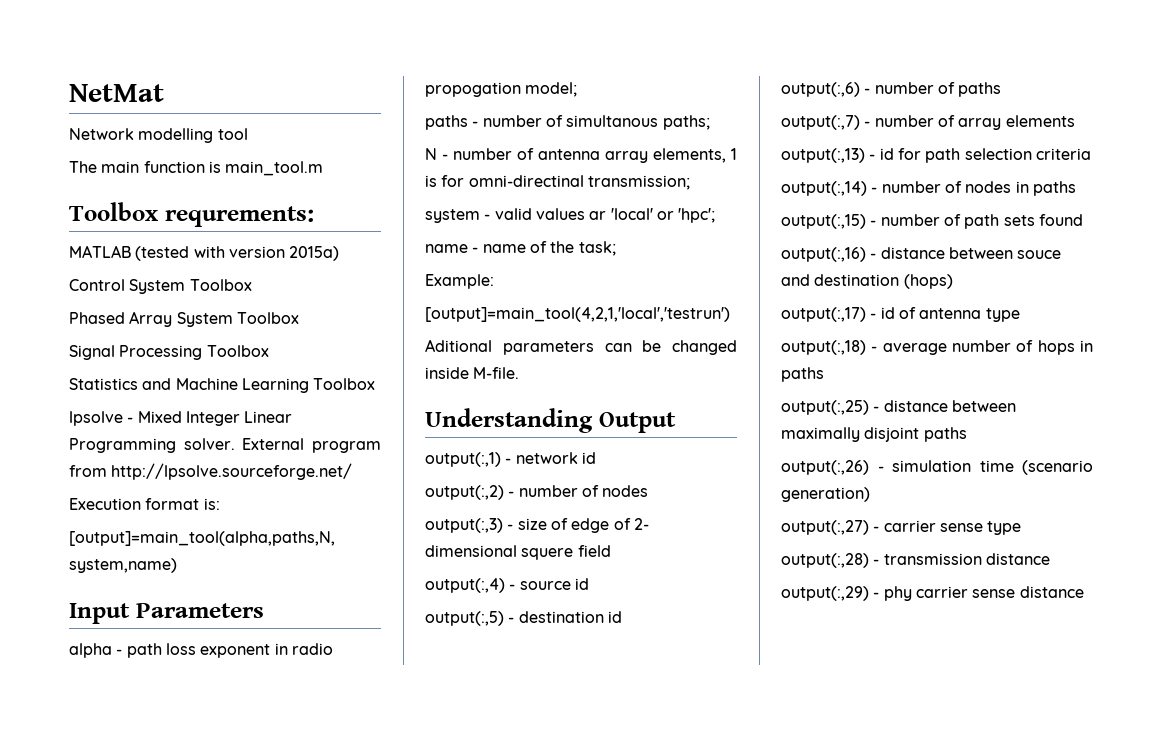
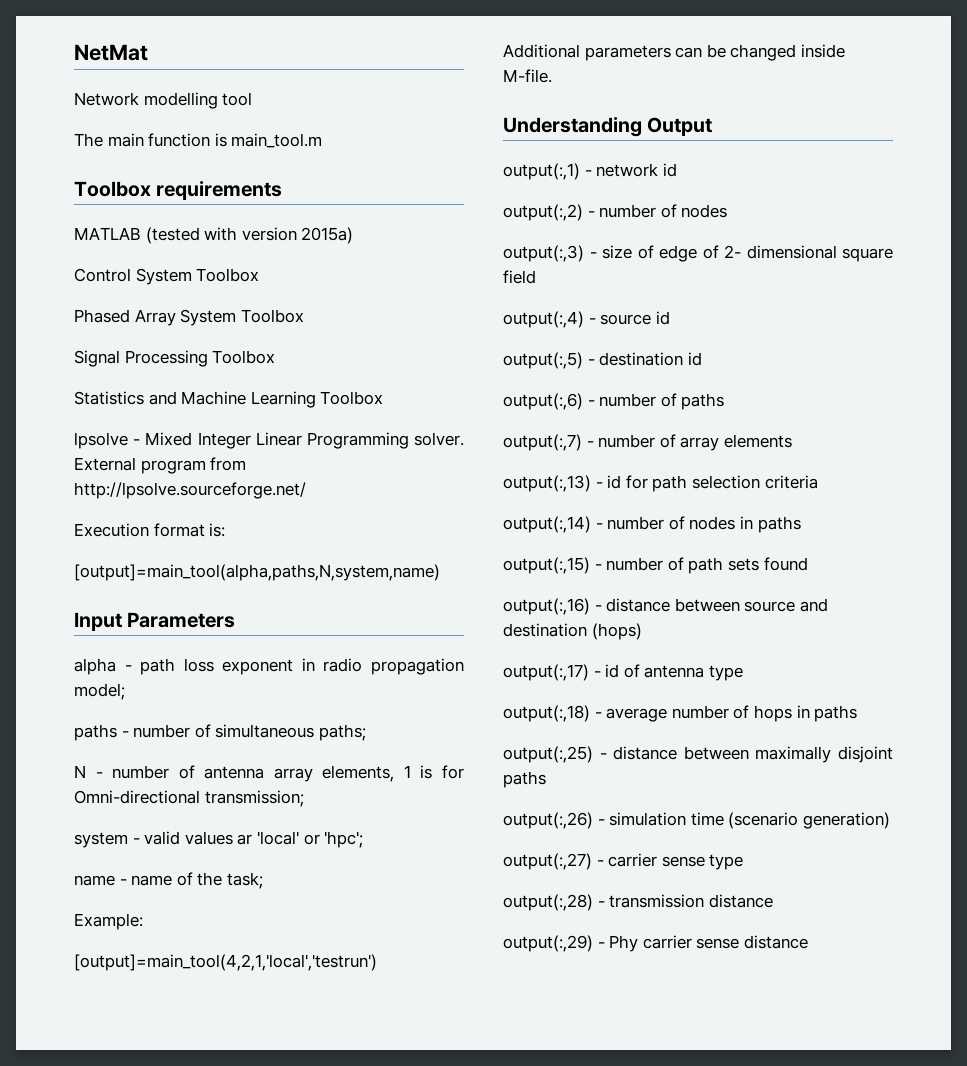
- Toolbox requrements:
+ Toolbox requirements
- alpha - path loss exponent in radio propogation model;
+ alpha - path loss exponent in radio propagation model;
- paths - number of simultanous paths;
+ paths - number of simultaneous paths;
- N - number of antenna array elements, 1 is for omni-directinal transmission;
+ N - number of antenna array elements, 1 is for Omni-directional transmission;
- Aditional parameters can be changed inside M-file.
+ Additional parameters can be changed inside M-file.
- output(:,3) - size of edge of 2- dimensional squere field
+ output(:,3) - size of edge of 2- dimensional square field
- output(:,16) - distance between souce and destination (hops)
+ output(:,16) - distance between source and destination (hops)
- output(:,29) - phy carrier sense distance
+ output(:,29) - Phy carrier sense distance

